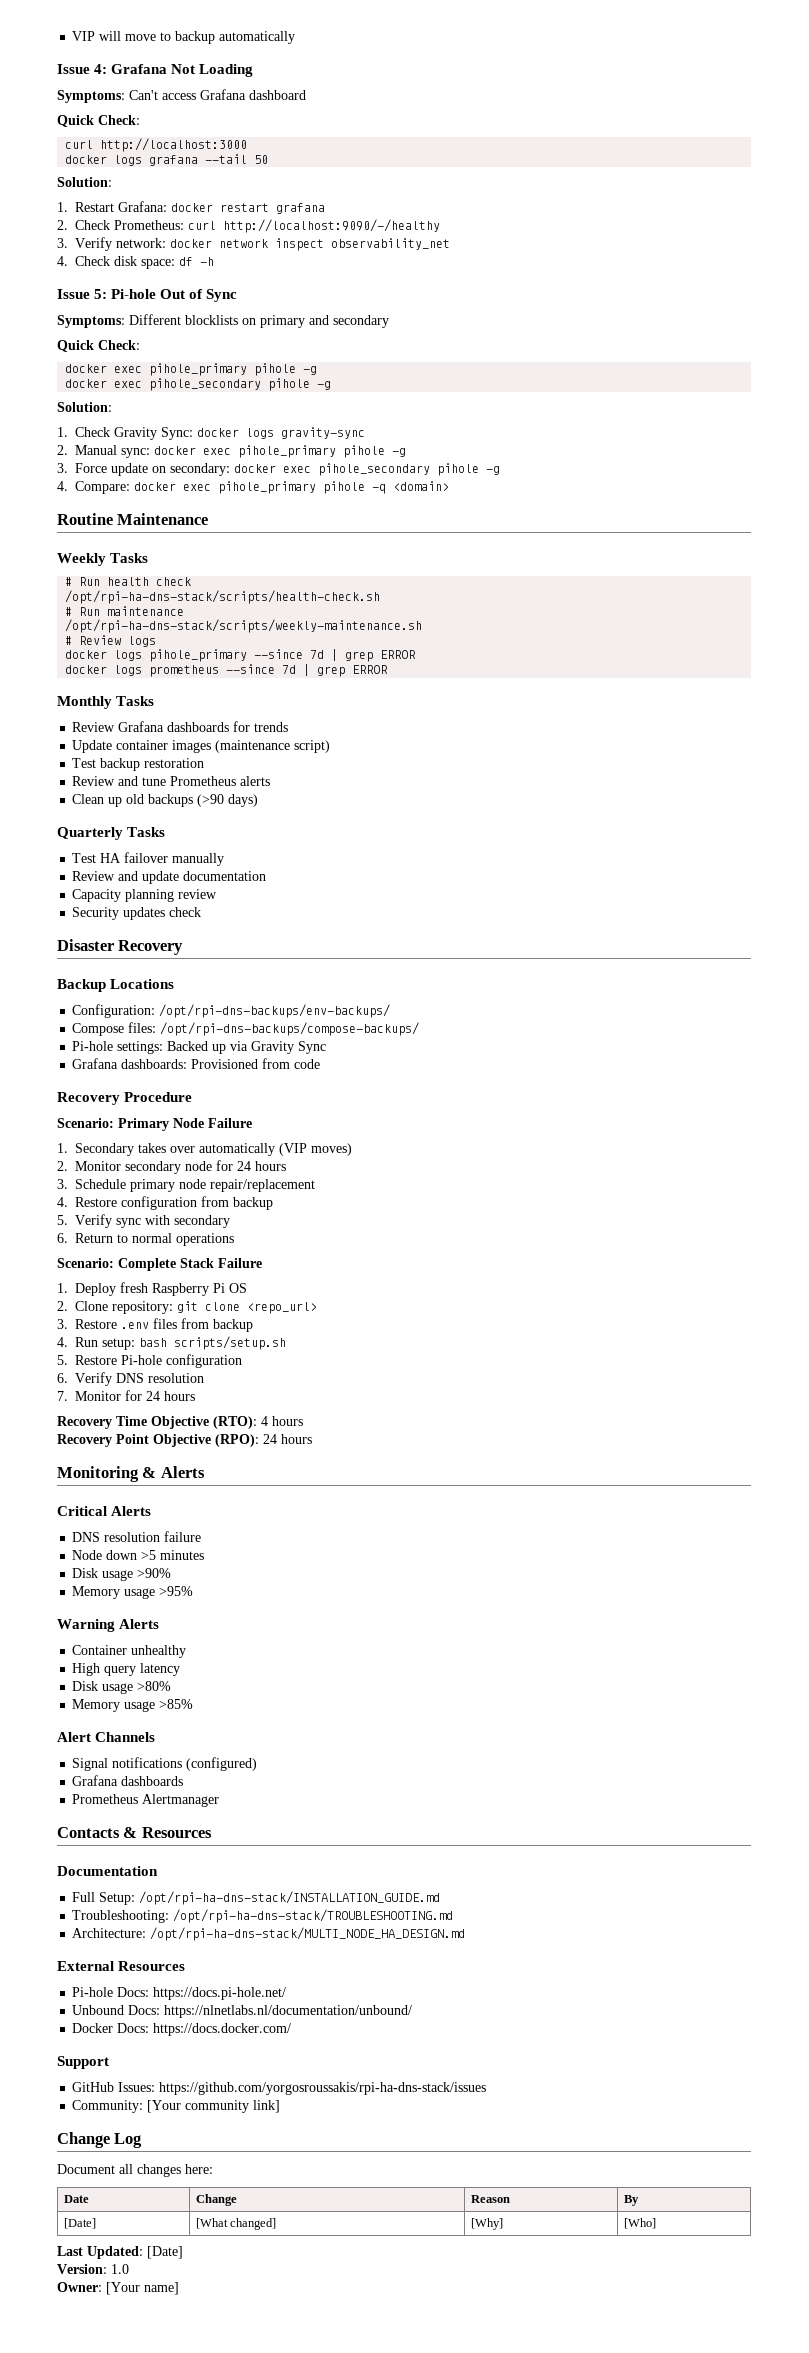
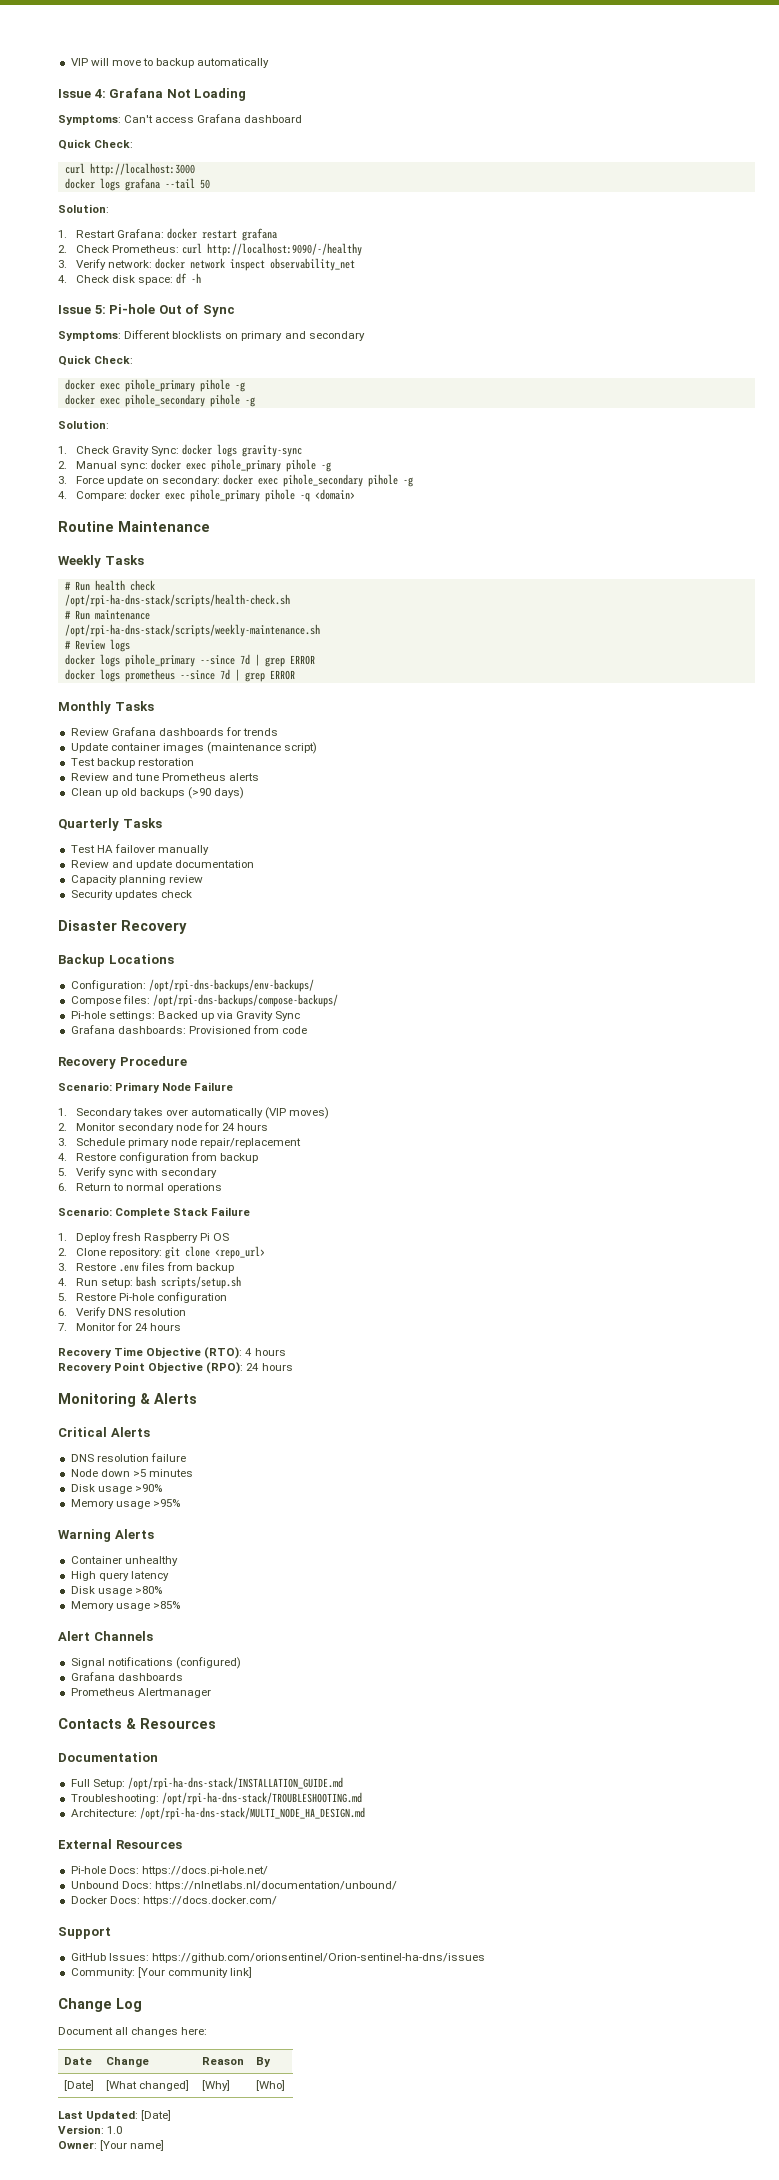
- GitHub Issues: https://github.com/yorgosroussakis/rpi-ha-dns-stack/issues
+ GitHub Issues: https://github.com/orionsentinel/Orion-sentinel-ha-dns/issues

